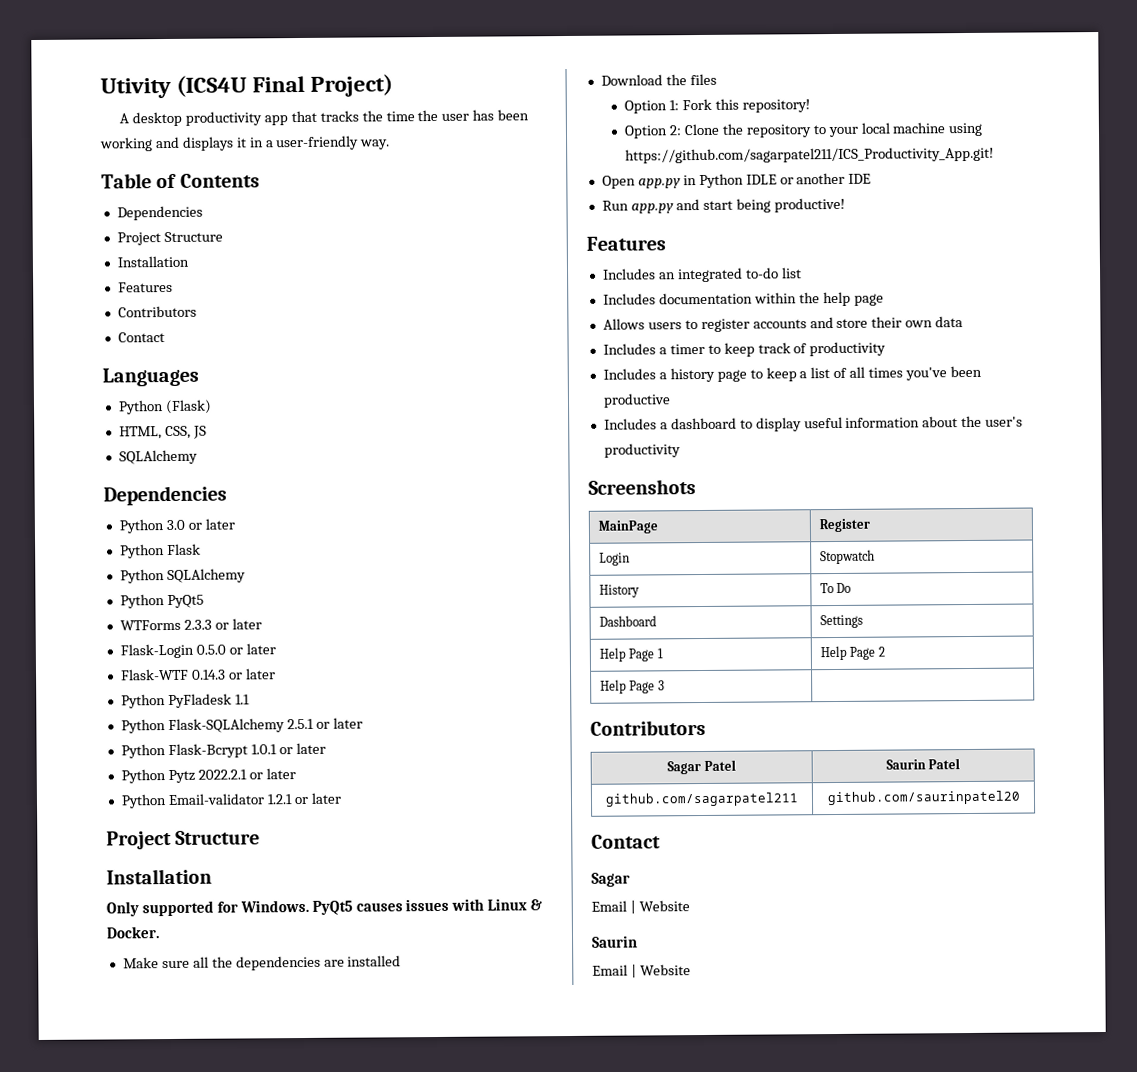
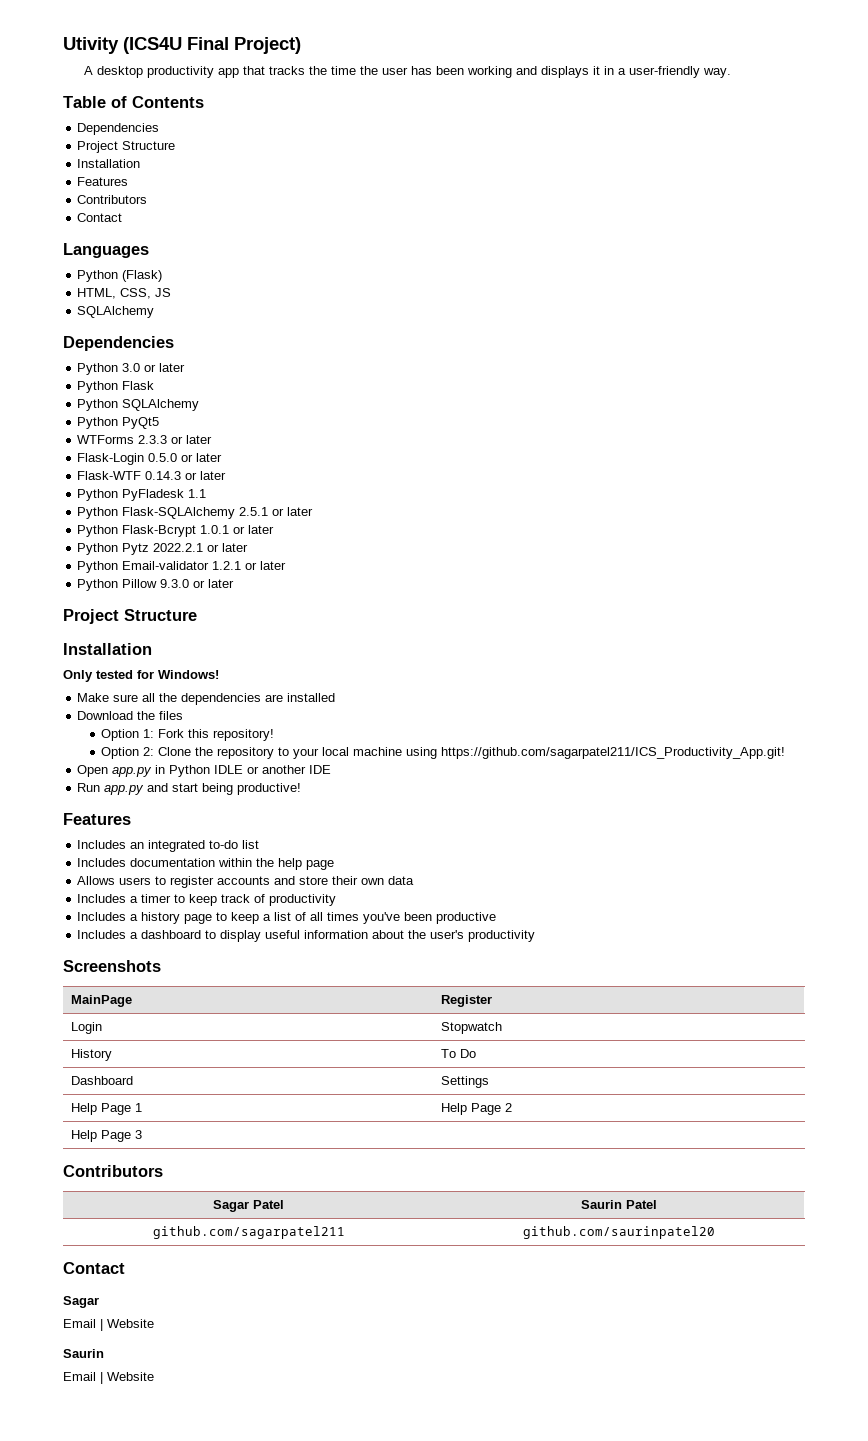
+ Python Pillow 9.3.0 or later
- Only supported for Windows. PyQt5 causes issues with Linux & Docker.
+ Only tested for Windows!

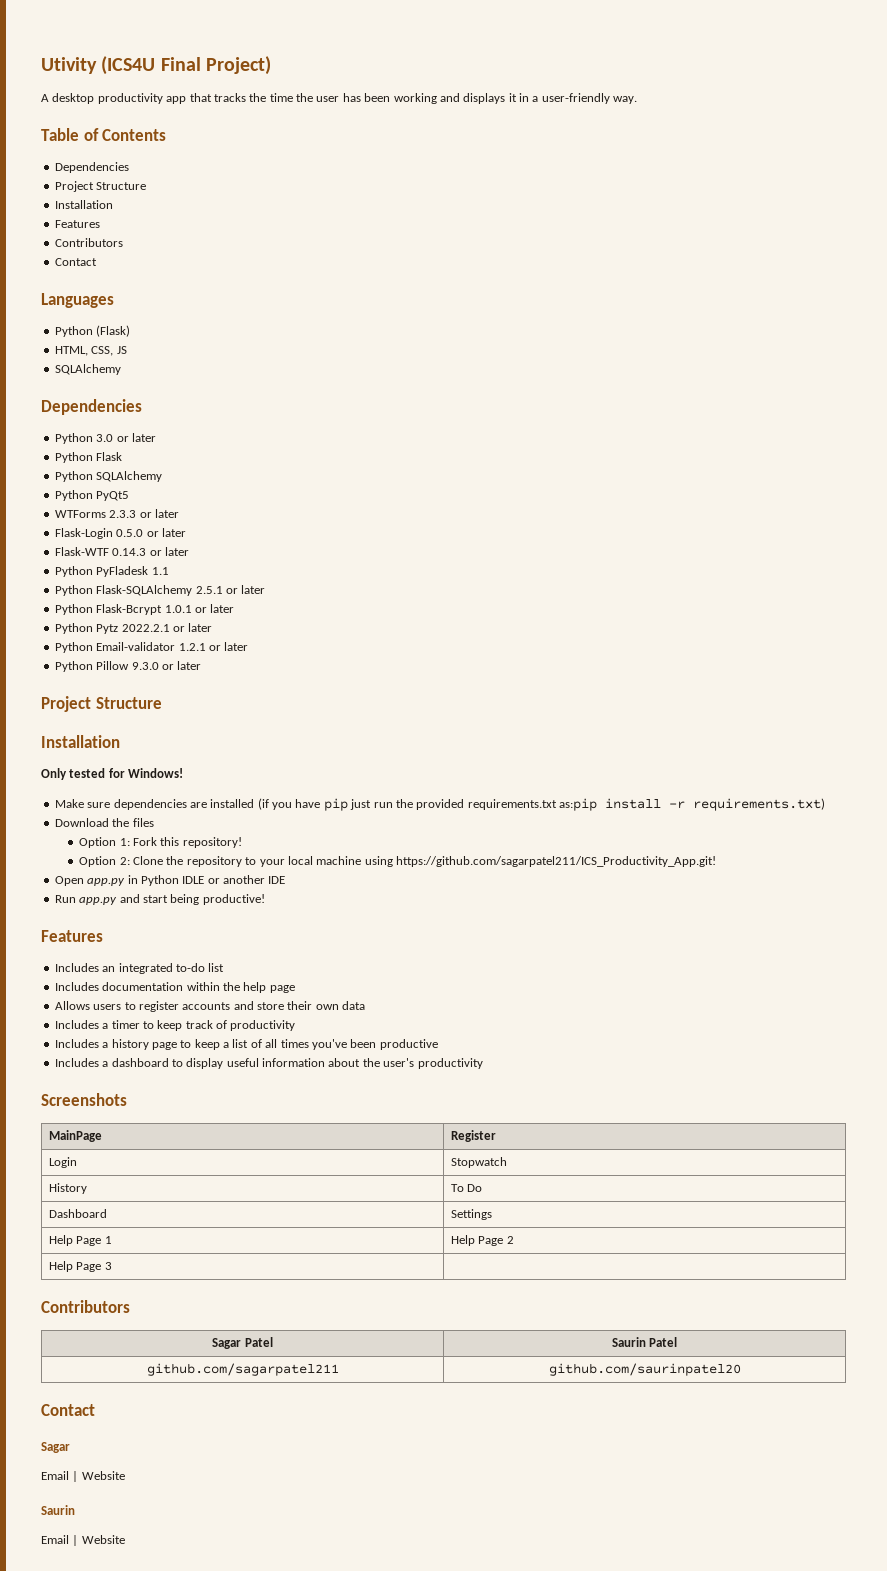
- Make sure all the dependencies are installed
+ Make sure dependencies are installed (if you have pip just run the provided requirements.txt as:pip install -r requirements.txt)

